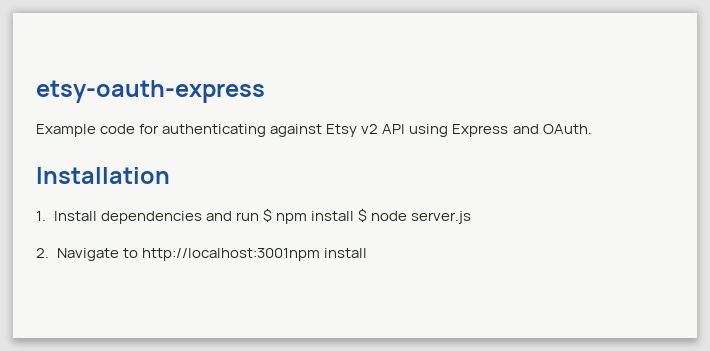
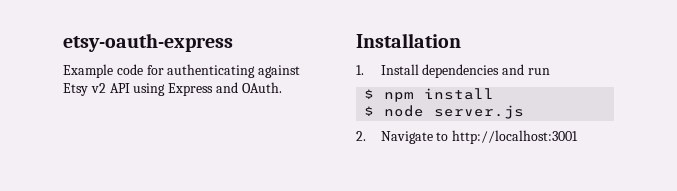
- 1. Install dependencies and run $ npm install $ node server.js
+ 1. Install dependencies and run
+ $ npm install
+ $ node server.js
- 2. Navigate to http://localhost:3001npm install
+ 2. Navigate to http://localhost:3001

